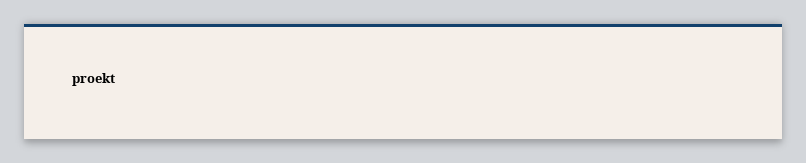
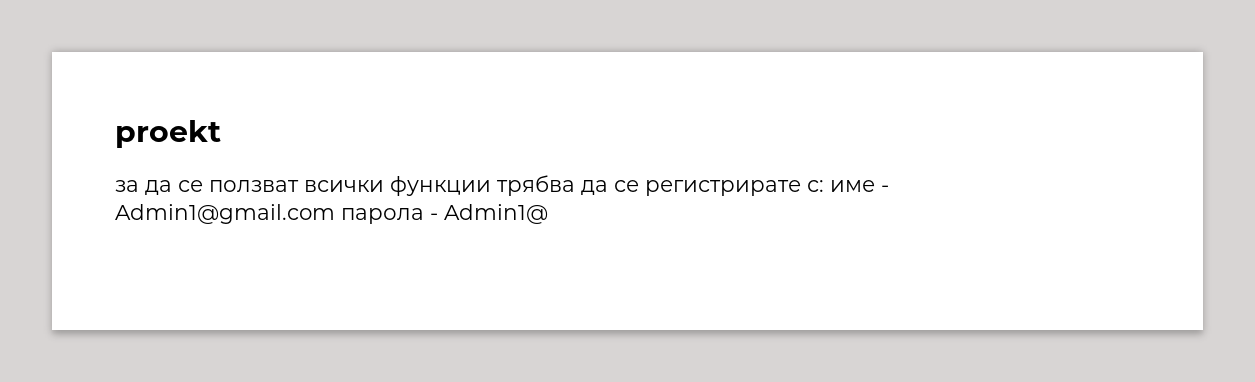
+ за да се ползват всички функции трябва да се регистрирате с: име - Admin1@gmail.com парола - Admin1@

